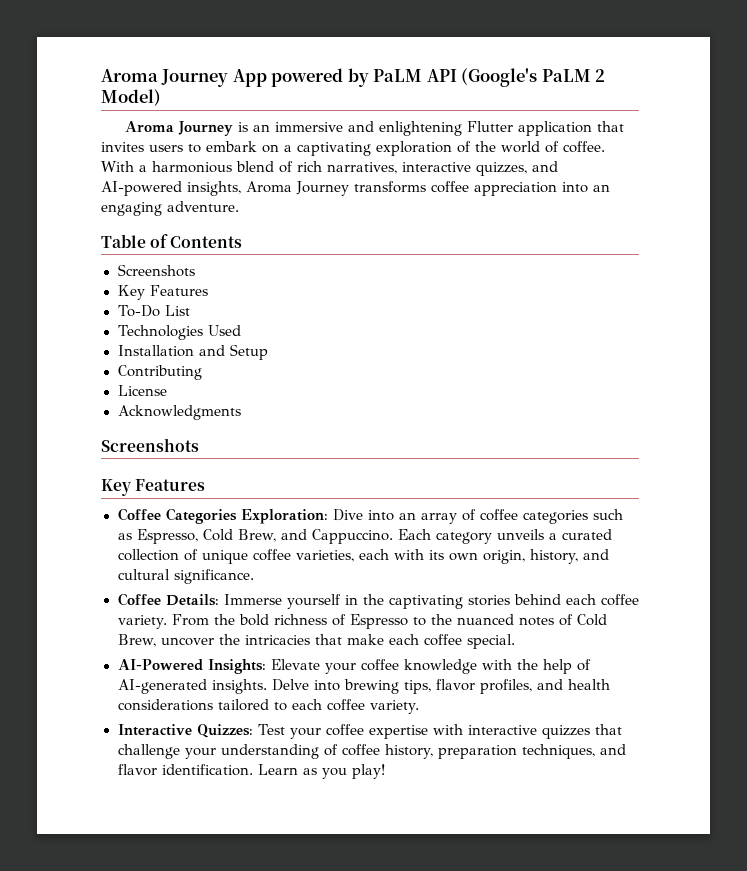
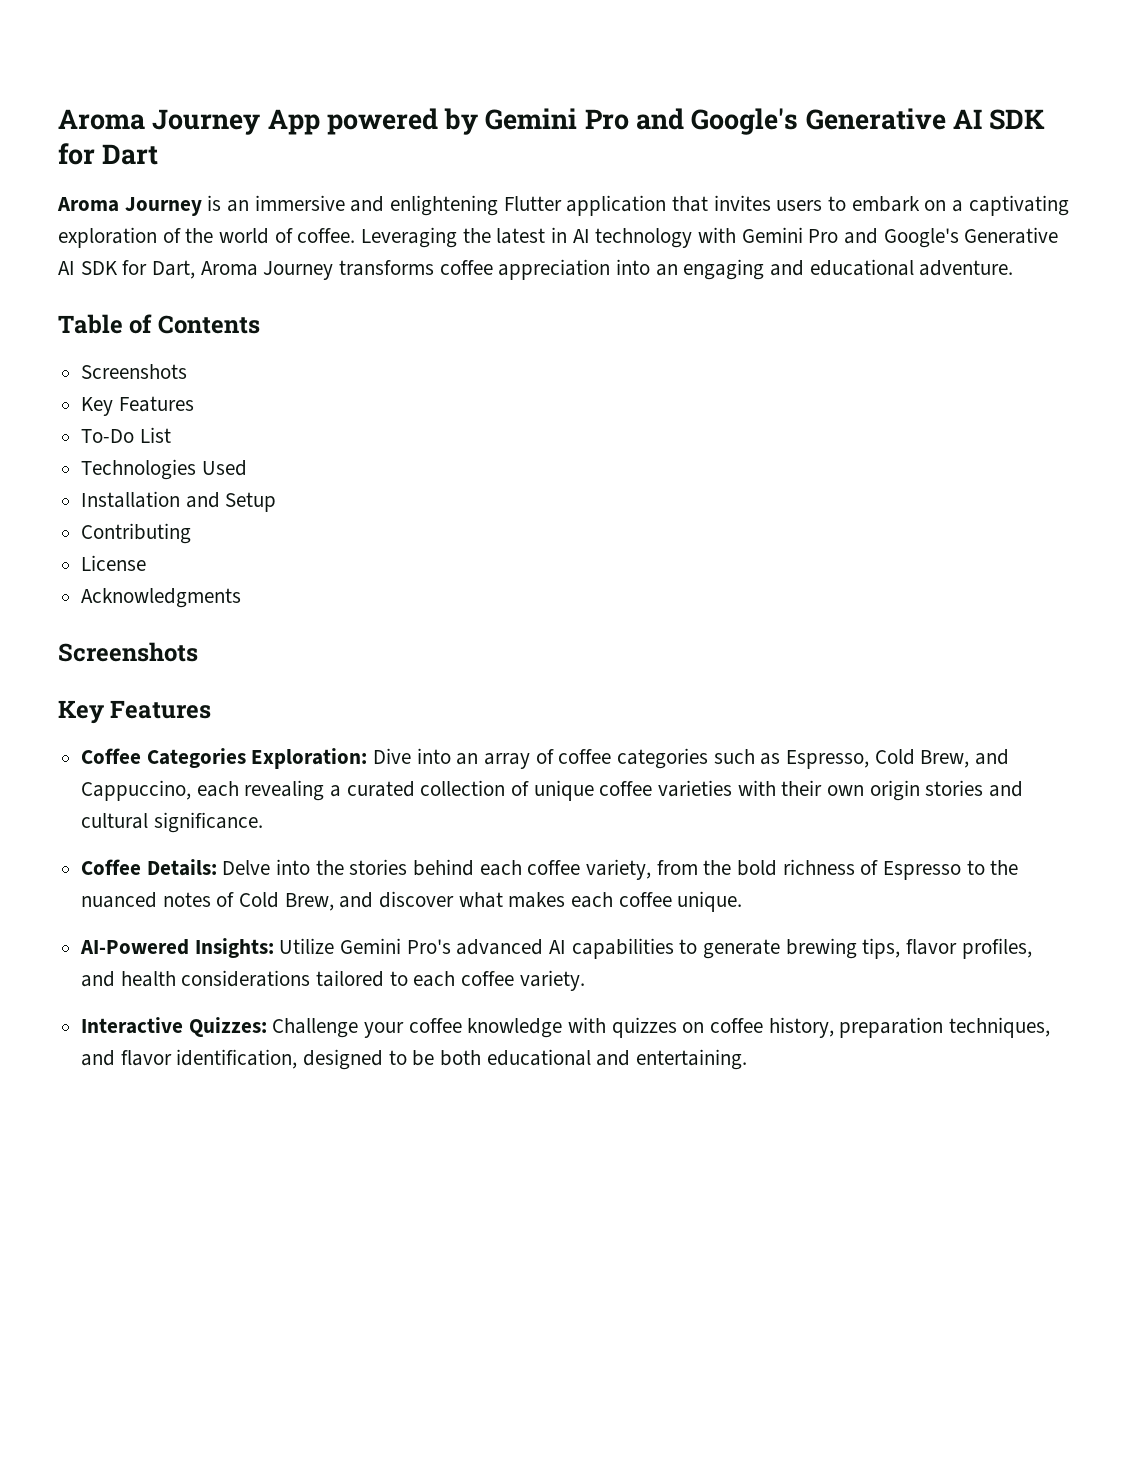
- Aroma Journey App powered by PaLM API (Google's PaLM 2 Model)
+ Aroma Journey App powered by Gemini Pro and Google's Generative AI SDK for Dart
- With a harmonious blend of rich narratives, interactive quizzes, and AI-powered insights, Aroma Journey transforms coffee appreciation into an engaging adventure.
+ Leveraging the latest in AI technology with Gemini Pro and Google's Generative AI SDK for Dart, Aroma Journey transforms coffee appreciation into an engaging and educational adventure.
- Coffee Categories Exploration: Dive into an array of coffee categories such as Espresso, Cold Brew, and Cappuccino. Each category unveils a curated collection of unique coffee varieties, each with its own origin, history, and cultural significance.
+ Coffee Categories Exploration: Dive into an array of coffee categories such as Espresso, Cold Brew, and Cappuccino, each revealing a curated collection of unique coffee varieties with their own origin stories and cultural significance.
- Coffee Details: Immerse yourself in the captivating stories behind each coffee variety. From the bold richness of Espresso to the nuanced notes of Cold Brew, uncover the intricacies that make each coffee special.
+ Coffee Details: Delve into the stories behind each coffee variety, from the bold richness of Espresso to the nuanced notes of Cold Brew, and discover what makes each coffee unique.
- AI-Powered Insights: Elevate your coffee knowledge with the help of AI-generated insights. Delve into brewing tips, flavor profiles, and health considerations tailored to each coffee variety.
+ AI-Powered Insights: Utilize Gemini Pro's advanced AI capabilities to generate brewing tips, flavor profiles, and health considerations tailored to each coffee variety.
- Interactive Quizzes: Test your coffee expertise with interactive quizzes that challenge your understanding of coffee history, preparation techniques, and flavor identification. Learn as you play!
+ Interactive Quizzes: Challenge your coffee knowledge with quizzes on coffee history, preparation techniques, and flavor identification, designed to be both educational and entertaining.

